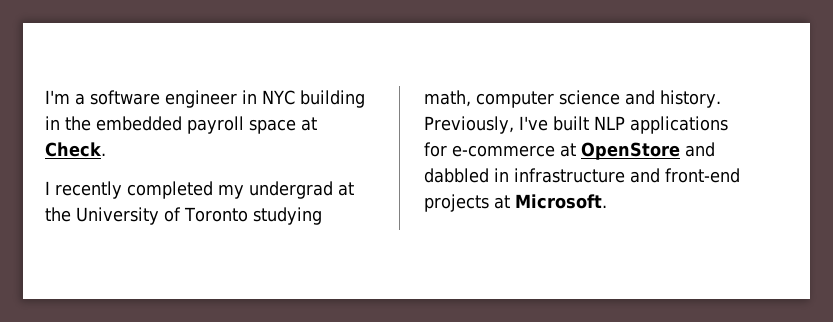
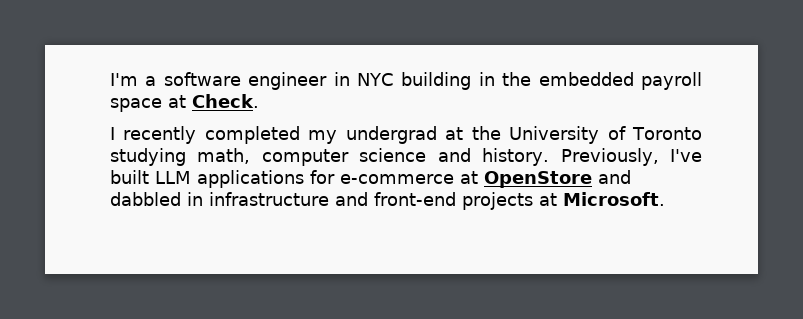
- Previously, I've built NLP applications for e-commerce at OpenStore and dabbled in infrastructure and front-end projects at Microsoft.
+ Previously, I've built LLM applications for e-commerce at OpenStore and dabbled in infrastructure and front-end projects at Microsoft.

